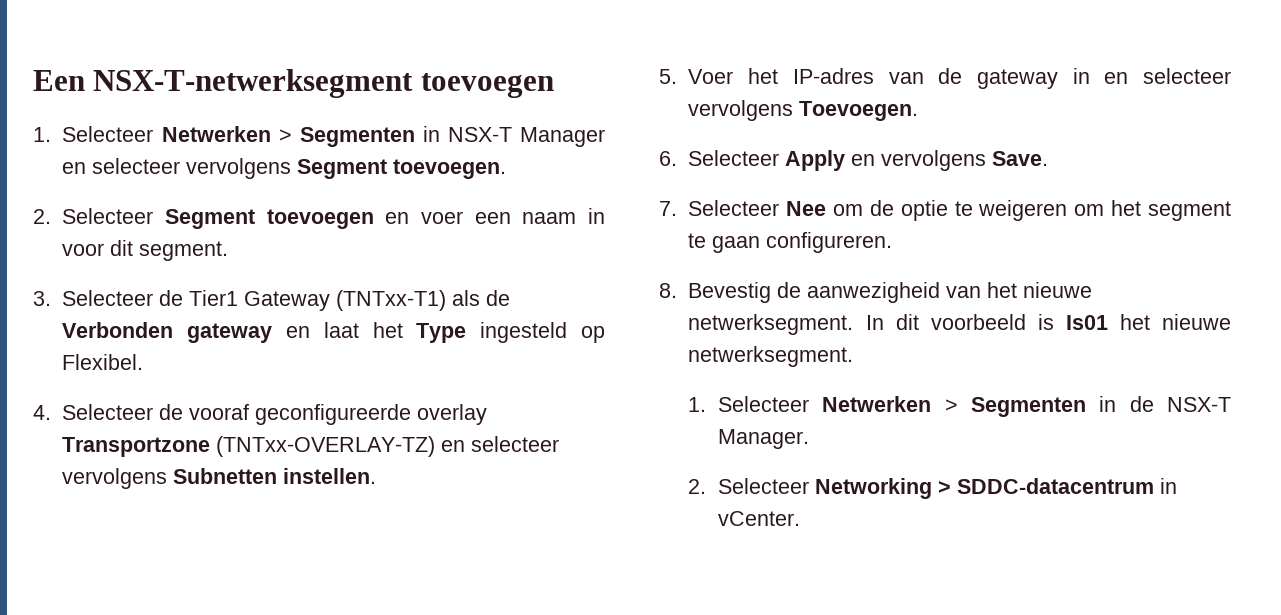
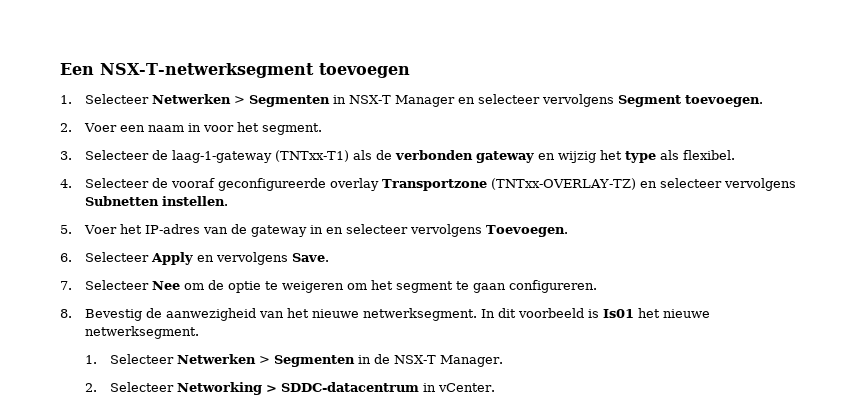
- 2. Selecteer Segment toevoegen en voer een naam in voor dit segment.
+ 2. Voer een naam in voor het segment.
- 3. Selecteer de Tier1 Gateway (TNTxx-T1) als de Verbonden gateway en laat het Type ingesteld op Flexibel.
+ 3. Selecteer de laag-1-gateway (TNTxx-T1) als de verbonden gateway en wijzig het type als flexibel.

